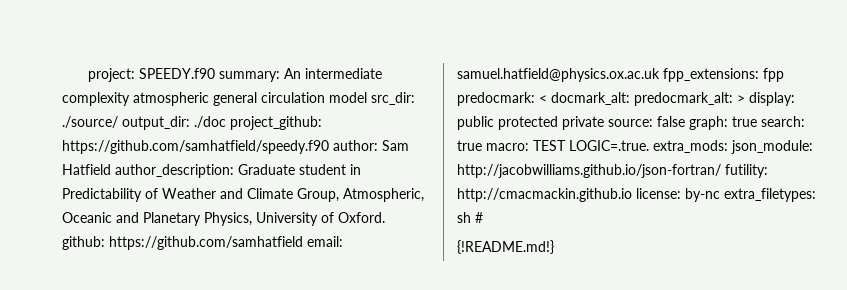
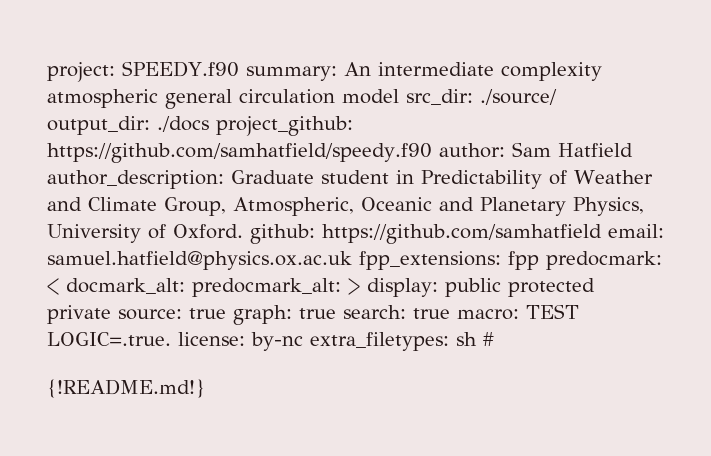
- ./doc project_github:
+ ./docs project_github:
- false graph:
+ true graph:
- TEST LOGIC=.true. extra_mods: json_module: http://jacobwilliams.github.io/json-fortran/ futility: http://cmacmackin.github.io license:
+ TEST LOGIC=.true. license:

